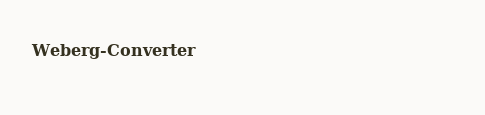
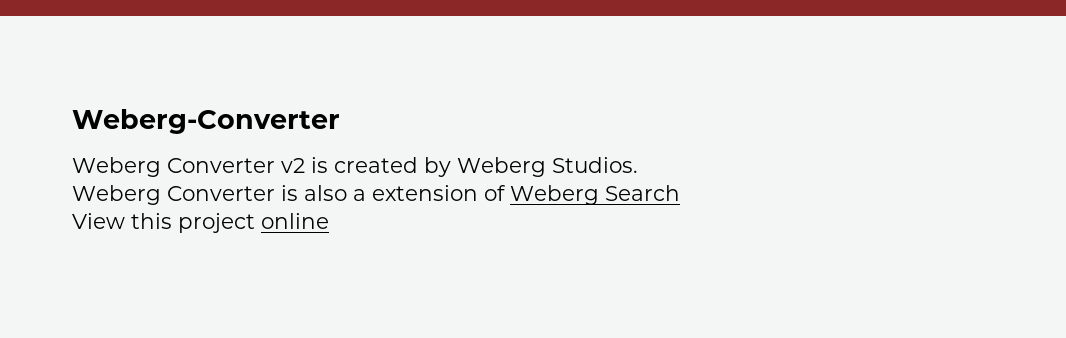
+ Weberg Converter v2 is created by Weberg Studios.
+ Weberg Converter is also a extension of Weberg Search
+ View this project online

